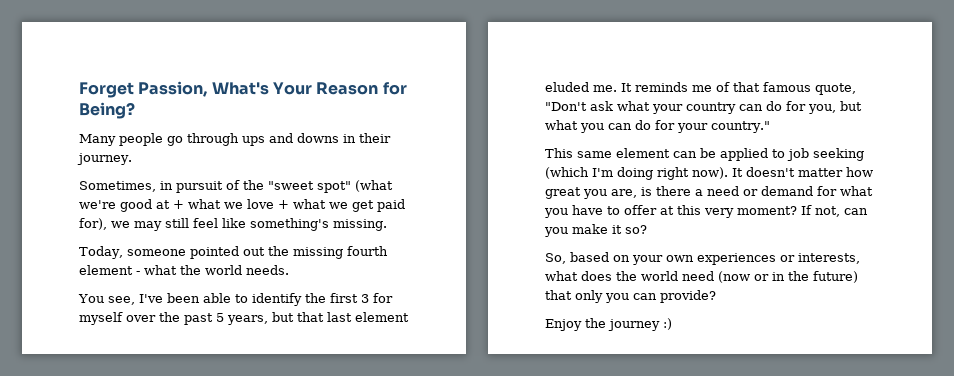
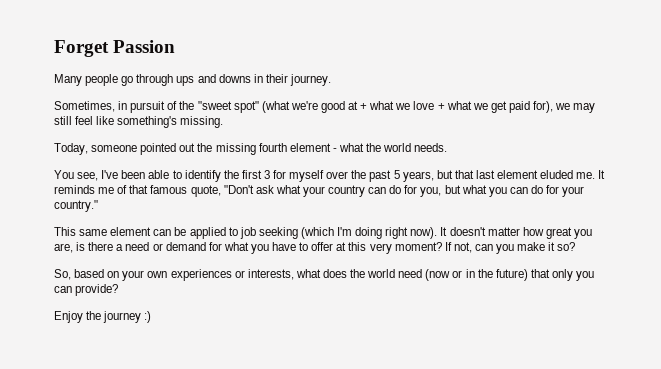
- Forget Passion, What's Your Reason for Being?
+ Forget Passion

